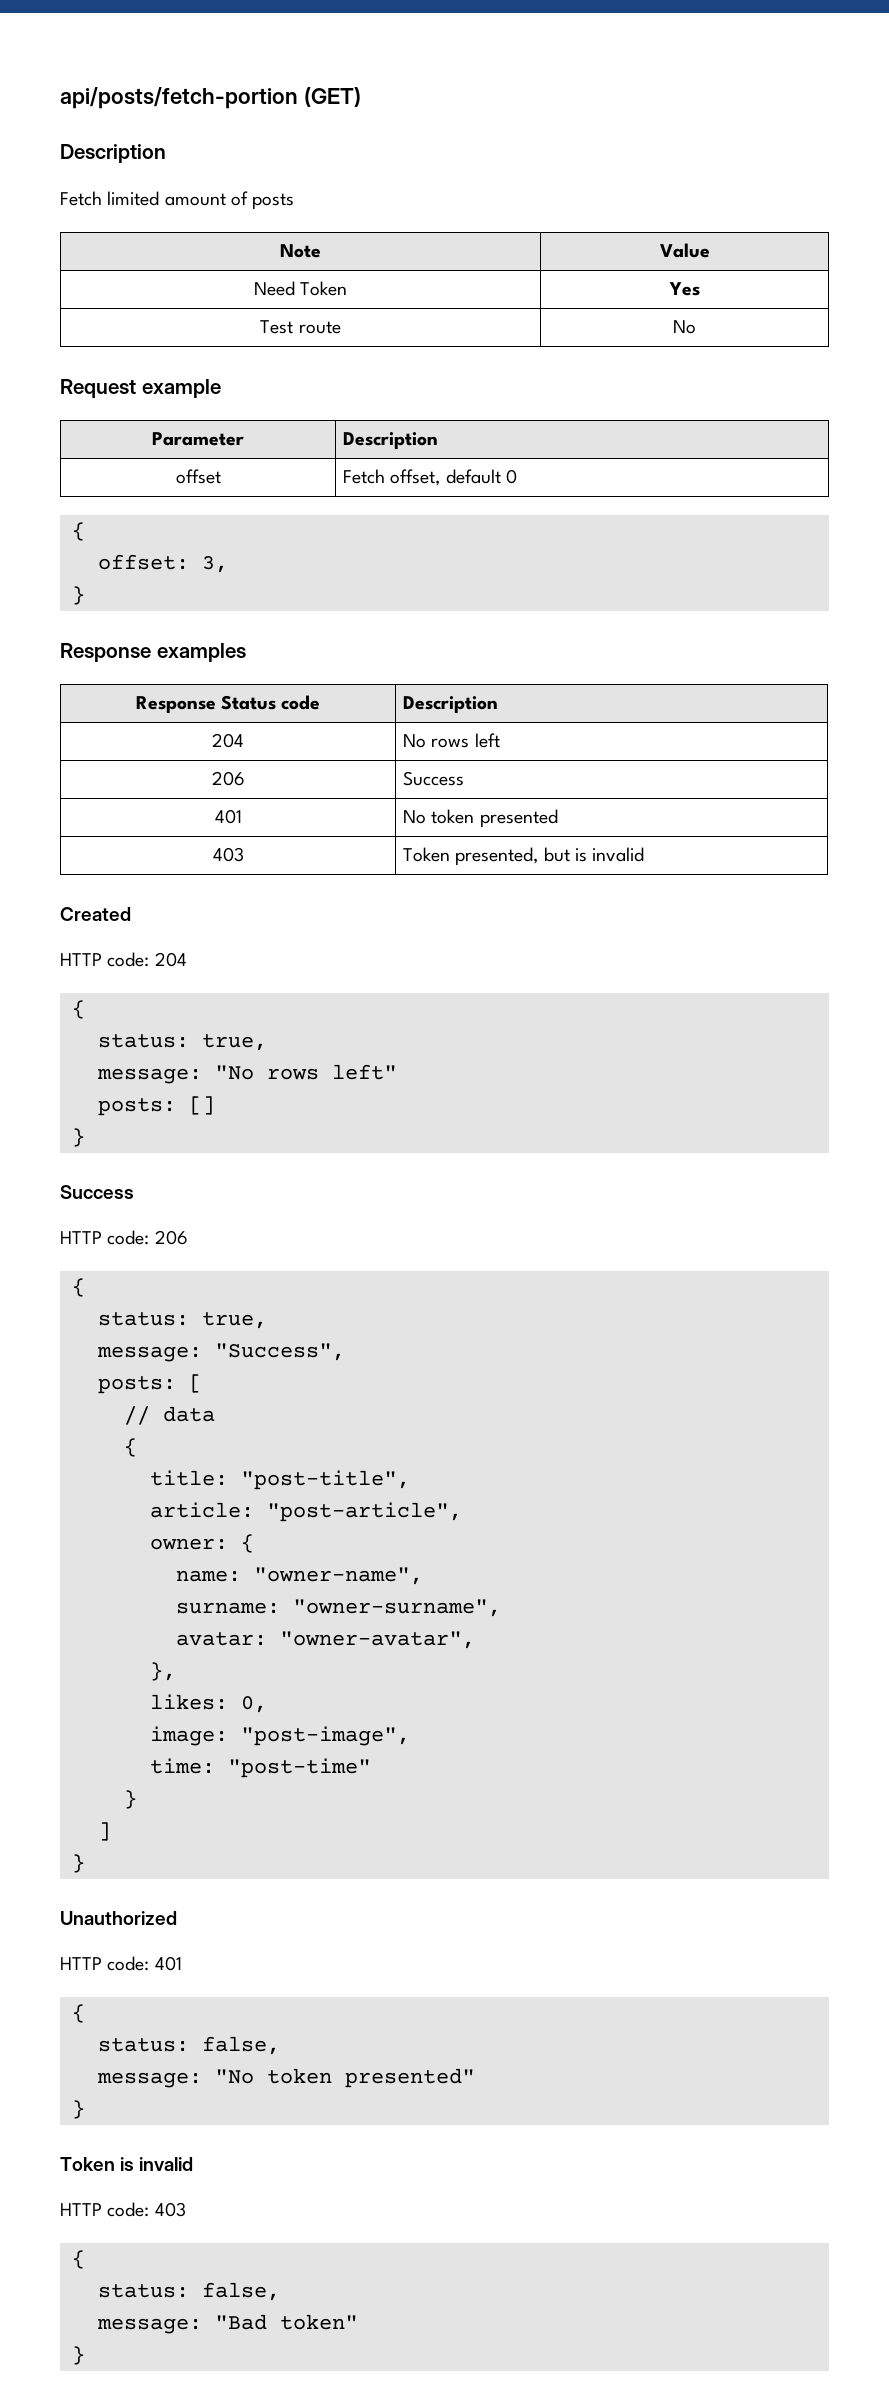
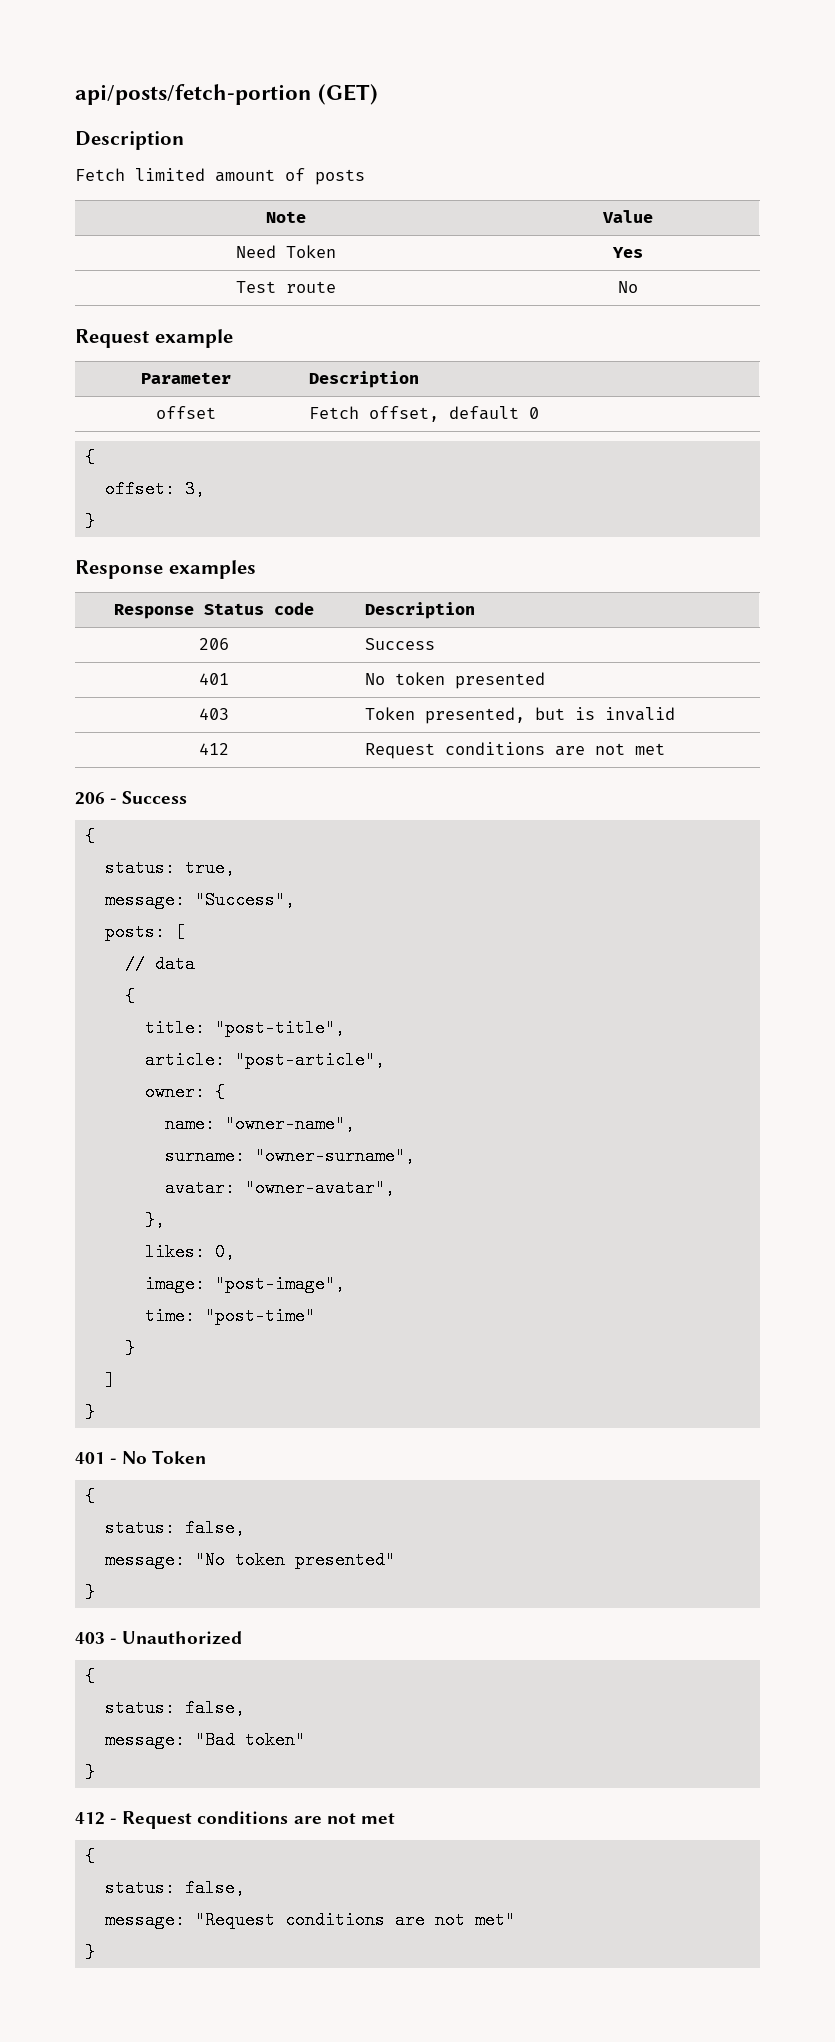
- 204 | No rows left
- Created
- HTTP code: 204
- {
- status: true,
- message: "No rows left"
- posts: []
- }
- Success
- HTTP code: 206
+ 412 | Request conditions are not met
+ 206 - Success
- Unauthorized
- HTTP code: 401
+ 401 - No Token
- Token is invalid
- HTTP code: 403
+ 403 - Unauthorized
+ 412 - Request conditions are not met
+ {
+ status: false,
+ message: "Request conditions are not met"
+ }

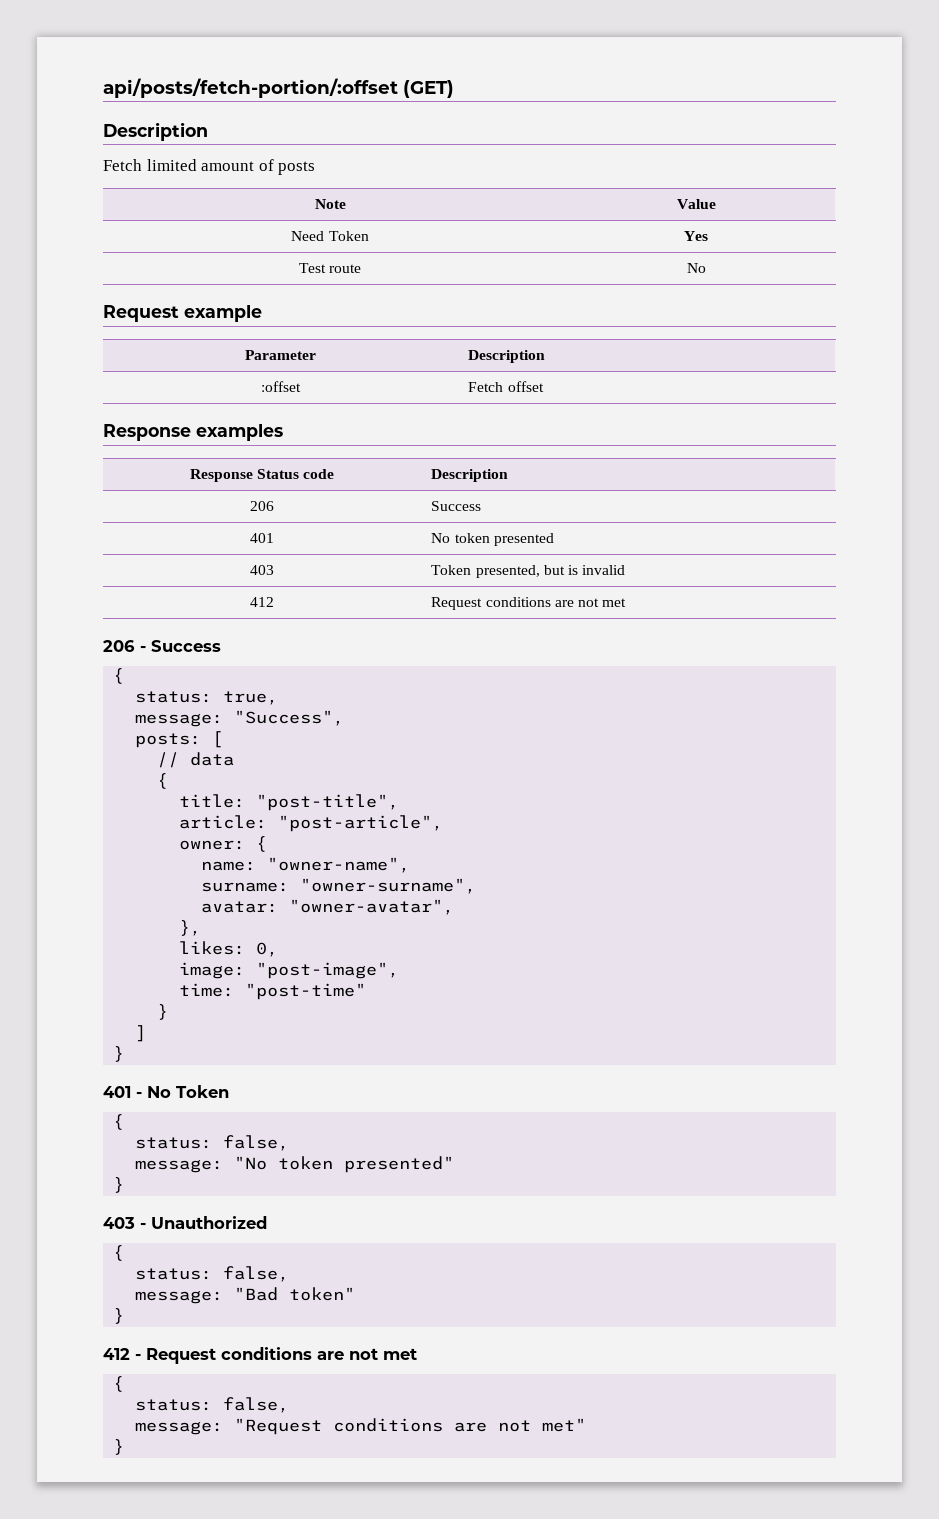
- api/posts/fetch-portion (GET)
+ api/posts/fetch-portion/:offset (GET)
- offset | Fetch offset, default 0
- {
- offset: 3,
- }
+ :offset | Fetch offset

